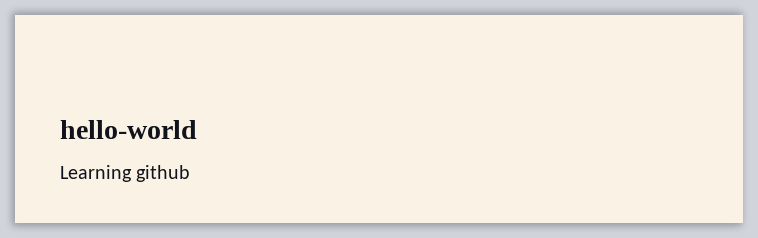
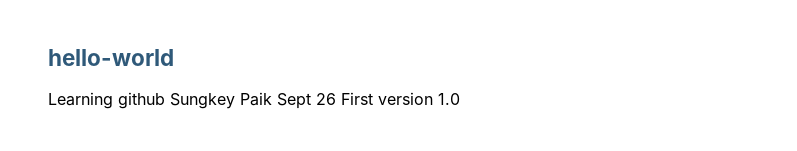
- Learning github
+ Learning github Sungkey Paik Sept 26 First version 1.0

